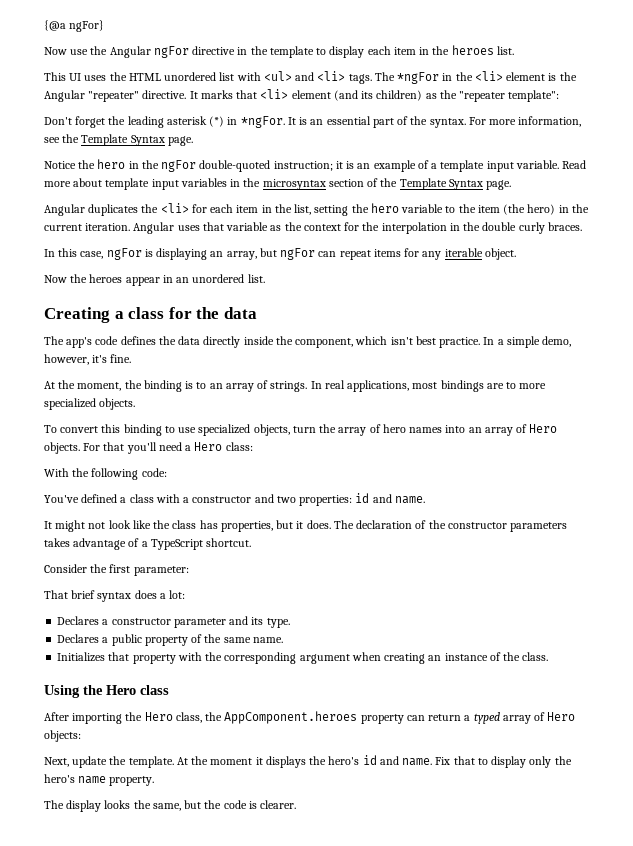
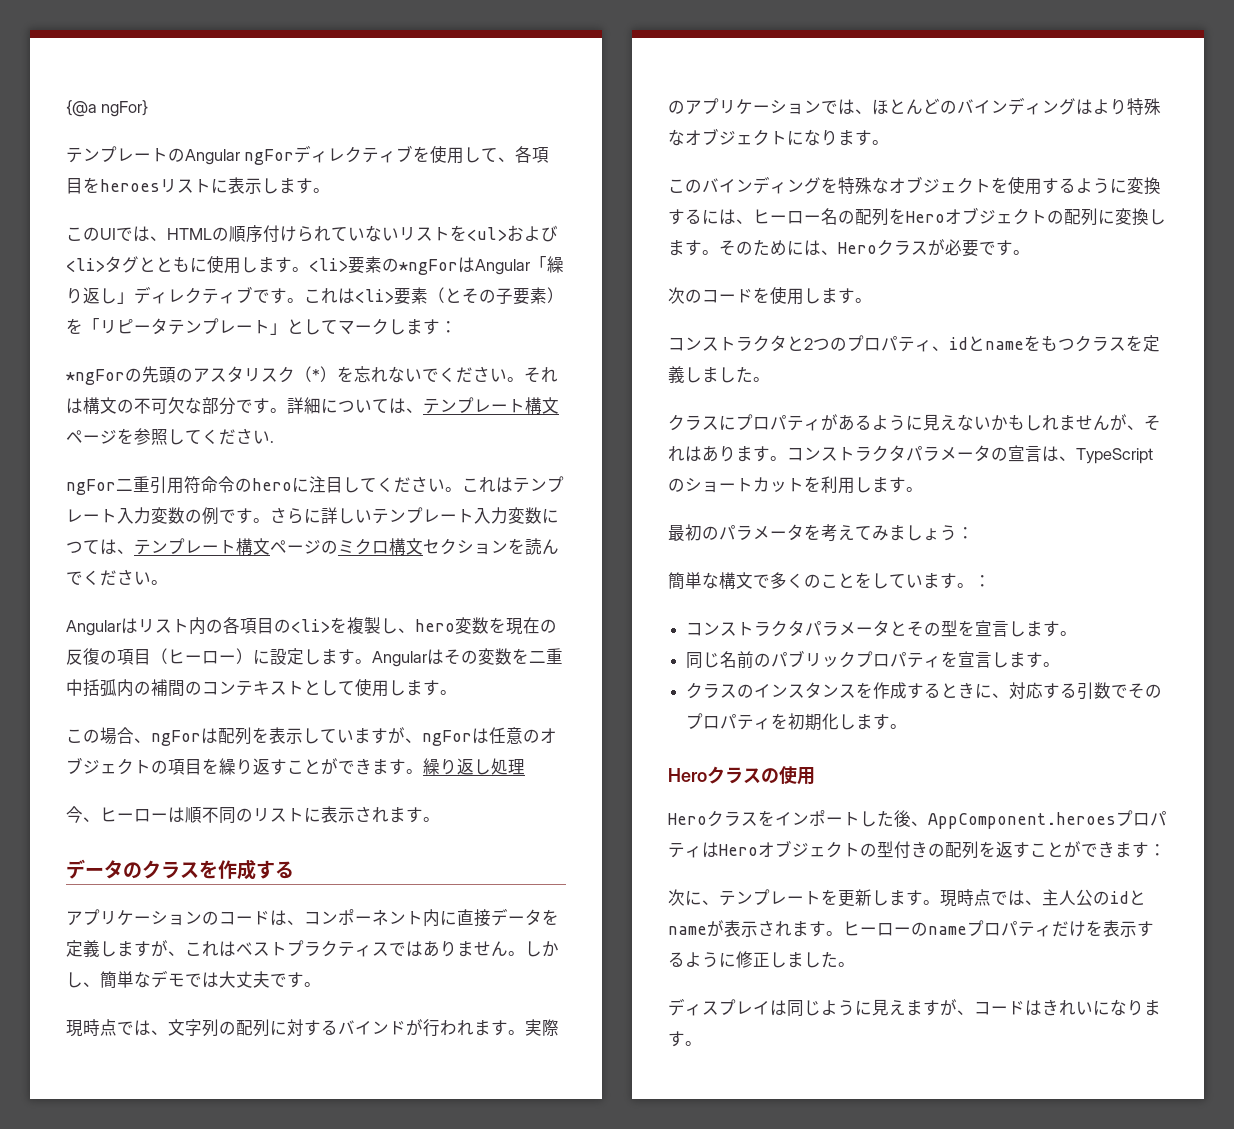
- Now use the Angular ngFor directive in the template to display each item in the heroes list.
- This UI uses the HTML unordered list with <ul> and <li> tags. The *ngFor in the <li> element is the Angular "repeater" directive. It marks that <li> element (and its children) as the "repeater template":
- Don't forget the leading asterisk (*) in *ngFor. It is an essential part of the syntax. For more information, see the Template Syntax page.
- Notice the hero in the ngFor double-quoted instruction; it is an example of a template input variable. Read more about template input variables in the microsyntax section of the Template Syntax page.
- Angular duplicates the <li> for each item in the list, setting the hero variable to the item (the hero) in the current iteration. Angular uses that variable as the context for the interpolation in the double curly braces.
- In this case, ngFor is displaying an array, but ngFor can repeat items for any iterable object.
- Now the heroes appear in an unordered list.
- Creating a class for the data
- The app's code defines the data directly inside the component, which isn't best practice. In a simple demo, however, it's fine.
- At the moment, the binding is to an array of strings. In real applications, most bindings are to more specialized objects.
- To convert this binding to use specialized objects, turn the array of hero names into an array of Hero objects. For that you'll need a Hero class:
- With the following code:
- You've defined a class with a constructor and two properties: id and name.
- It might not look like the class has properties, but it does. The declaration of the constructor parameters takes advantage of a TypeScript shortcut.
- Consider the first parameter:
- That brief syntax does a lot:
- Declares a constructor parameter and its type.
- Declares a public property of the same name.
- Initializes that property with the corresponding argument when creating an instance of the class.
- Using the Hero class
- After importing the Hero class, the AppComponent.heroes property can return a typed array of Hero objects:
- Next, update the template. At the moment it displays the hero's id and name. Fix that to display only the hero's name property.
- The display looks the same, but the code is clearer.
+ テンプレートのAngular ngForディレクティブを使用して、各項目をheroesリストに表示します。
+ このUIでは、HTMLの順序付けられていないリストを<ul>および<li>タグとともに使用します。<li>要素の*ngForはAngular「繰り返し」ディレクティブです。これは<li>要素（とその子要素）を「リピータテンプレート」としてマークします：
+ *ngForの先頭のアスタリスク（*）を忘れないでください。それは構文の不可欠な部分です。詳細については、テンプレート構文ページを参照してください.
+ ngFor二重引用符命令のheroに注目してください。これはテンプレート入力変数の例です。さらに詳しいテンプレート入力変数につては、テンプレート構文ページのミクロ構文セクションを読んでください。
+ Angularはリスト内の各項目の<li>を複製し、hero変数を現在の反復の項目（ヒーロー）に設定します。Angularはその変数を二重中括弧内の補間のコンテキストとして使用します。
+ この場合、ngForは配列を表示していますが、ngForは任意のオブジェクトの項目を繰り返すことができます。繰り返し処理
+ 今、ヒーローは順不同のリストに表示されます。
+ データのクラスを作成する
+ アプリケーションのコードは、コンポーネント内に直接データを定義しますが、これはベストプラクティスではありません。しかし、簡単なデモでは大丈夫です。
+ 現時点では、文字列の配列に対するバインドが行われます。実際のアプリケーションでは、ほとんどのバインディングはより特殊なオブジェクトになります。
+ このバインディングを特殊なオブジェクトを使用するように変換するには、ヒーロー名の配列をHeroオブジェクトの配列に変換します。そのためには、Heroクラスが必要です。
+ 次のコードを使用します。
+ コンストラクタと2つのプロパティ、idとnameをもつクラスを定義しました。
+ クラスにプロパティがあるように見えないかもしれませんが、それはあります。コンストラクタパラメータの宣言は、TypeScriptのショートカットを利用します。
+ 最初のパラメータを考えてみましょう：
+ 簡単な構文で多くのことをしています。：
+ コンストラクタパラメータとその型を宣言します。
+ 同じ名前のパブリックプロパティを宣言します。
+ クラスのインスタンスを作成するときに、対応する引数でそのプロパティを初期化します。
+ Heroクラスの使用
+ Heroクラスをインポートした後、AppComponent.heroesプロパティはHeroオブジェクトの型付きの配列を返すことができます：
+ 次に、テンプレートを更新します。現時点では、主人公のidとnameが表示されます。ヒーローのnameプロパティだけを表示するように修正しました。
+ ディスプレイは同じように見えますが、コードはきれいになります。

